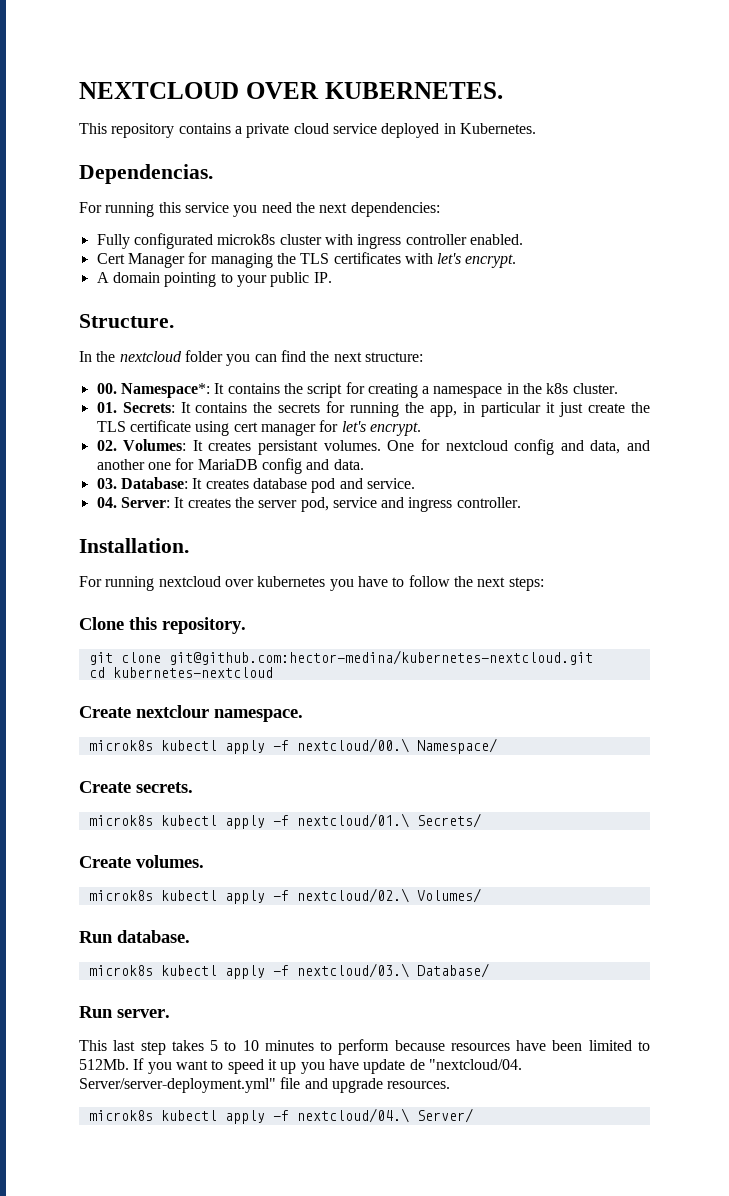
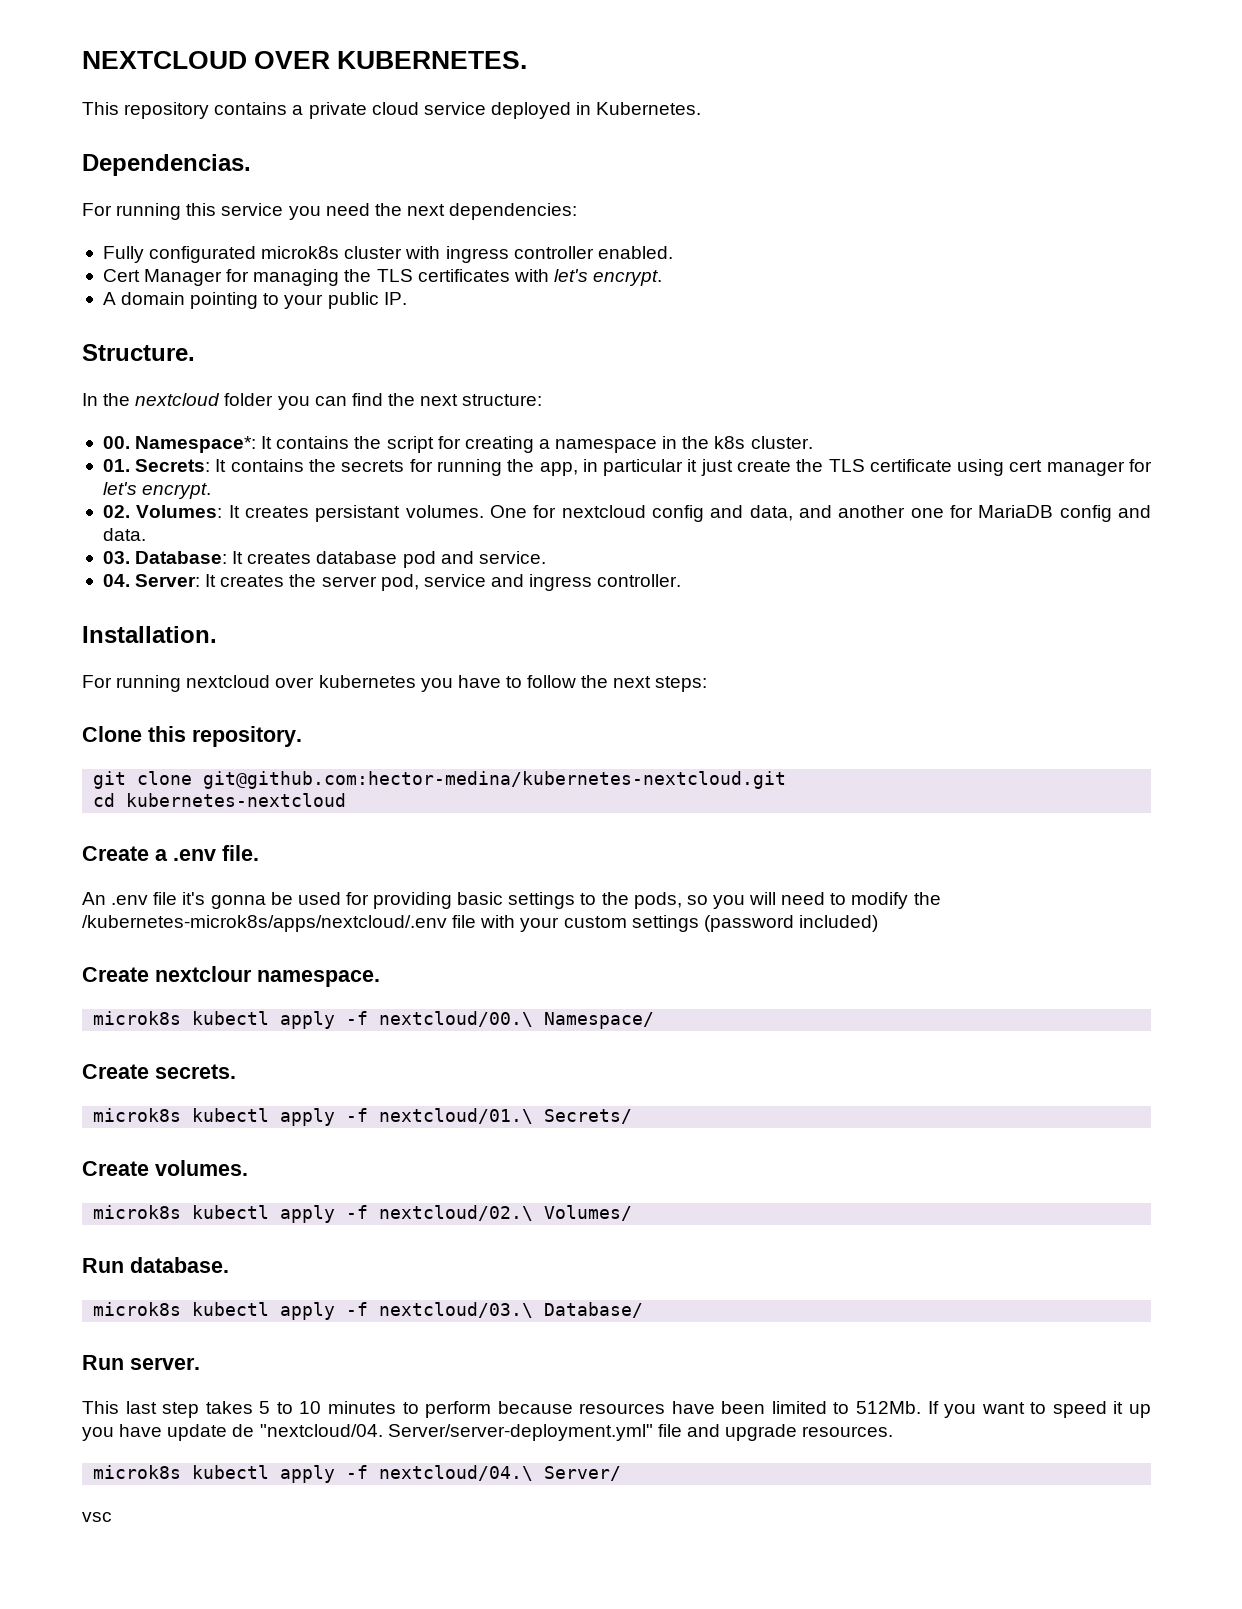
+ Create a .env file.
+ An .env file it's gonna be used for providing basic settings to the pods, so you will need to modify the /kubernetes-microk8s/apps/nextcloud/.env file with your custom settings (password included)
+ vsc

